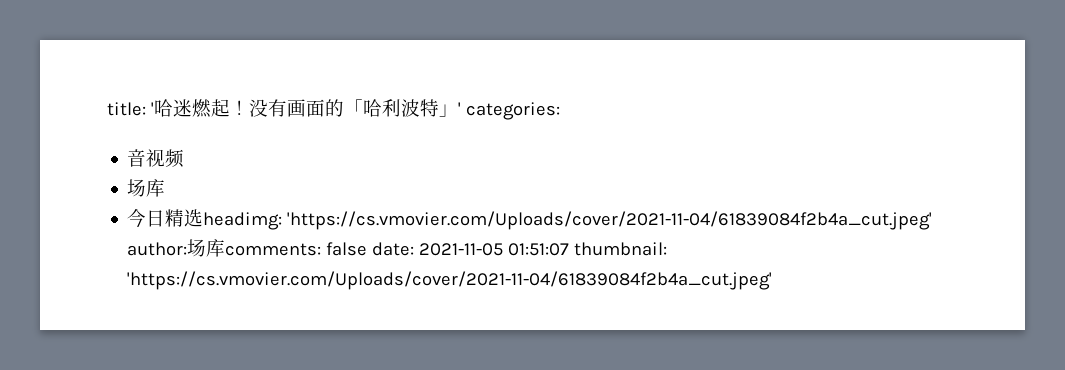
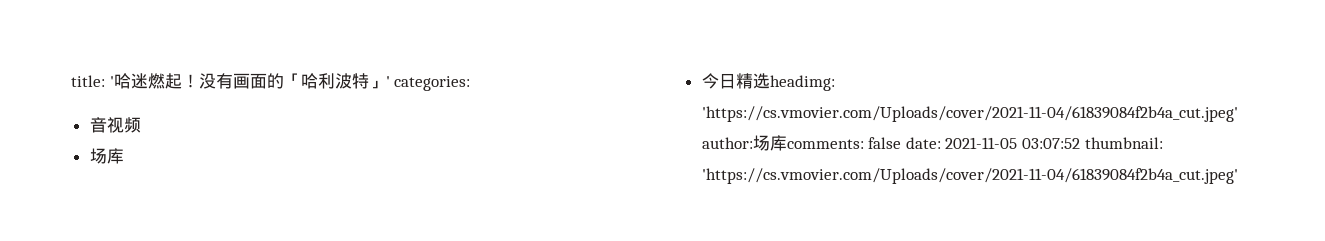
- 今日精选headimg: 'https://cs.vmovier.com/Uploads/cover/2021-11-04/61839084f2b4a_cut.jpeg' author:场库comments: false date: 2021-11-05 01:51:07 thumbnail: 'https://cs.vmovier.com/Uploads/cover/2021-11-04/61839084f2b4a_cut.jpeg'
+ 今日精选headimg: 'https://cs.vmovier.com/Uploads/cover/2021-11-04/61839084f2b4a_cut.jpeg' author:场库comments: false date: 2021-11-05 03:07:52 thumbnail: 'https://cs.vmovier.com/Uploads/cover/2021-11-04/61839084f2b4a_cut.jpeg'

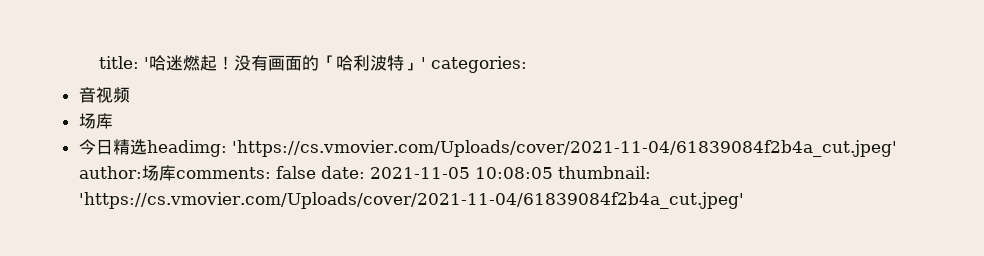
- 今日精选headimg: 'https://cs.vmovier.com/Uploads/cover/2021-11-04/61839084f2b4a_cut.jpeg' author:场库comments: false date: 2021-11-05 03:07:52 thumbnail: 'https://cs.vmovier.com/Uploads/cover/2021-11-04/61839084f2b4a_cut.jpeg'
+ 今日精选headimg: 'https://cs.vmovier.com/Uploads/cover/2021-11-04/61839084f2b4a_cut.jpeg' author:场库comments: false date: 2021-11-05 10:08:05 thumbnail: 'https://cs.vmovier.com/Uploads/cover/2021-11-04/61839084f2b4a_cut.jpeg'

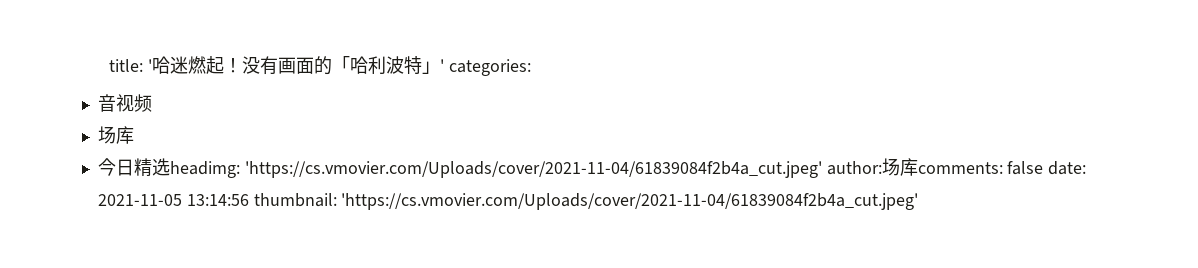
- 今日精选headimg: 'https://cs.vmovier.com/Uploads/cover/2021-11-04/61839084f2b4a_cut.jpeg' author:场库comments: false date: 2021-11-05 10:08:05 thumbnail: 'https://cs.vmovier.com/Uploads/cover/2021-11-04/61839084f2b4a_cut.jpeg'
+ 今日精选headimg: 'https://cs.vmovier.com/Uploads/cover/2021-11-04/61839084f2b4a_cut.jpeg' author:场库comments: false date: 2021-11-05 13:14:56 thumbnail: 'https://cs.vmovier.com/Uploads/cover/2021-11-04/61839084f2b4a_cut.jpeg'

